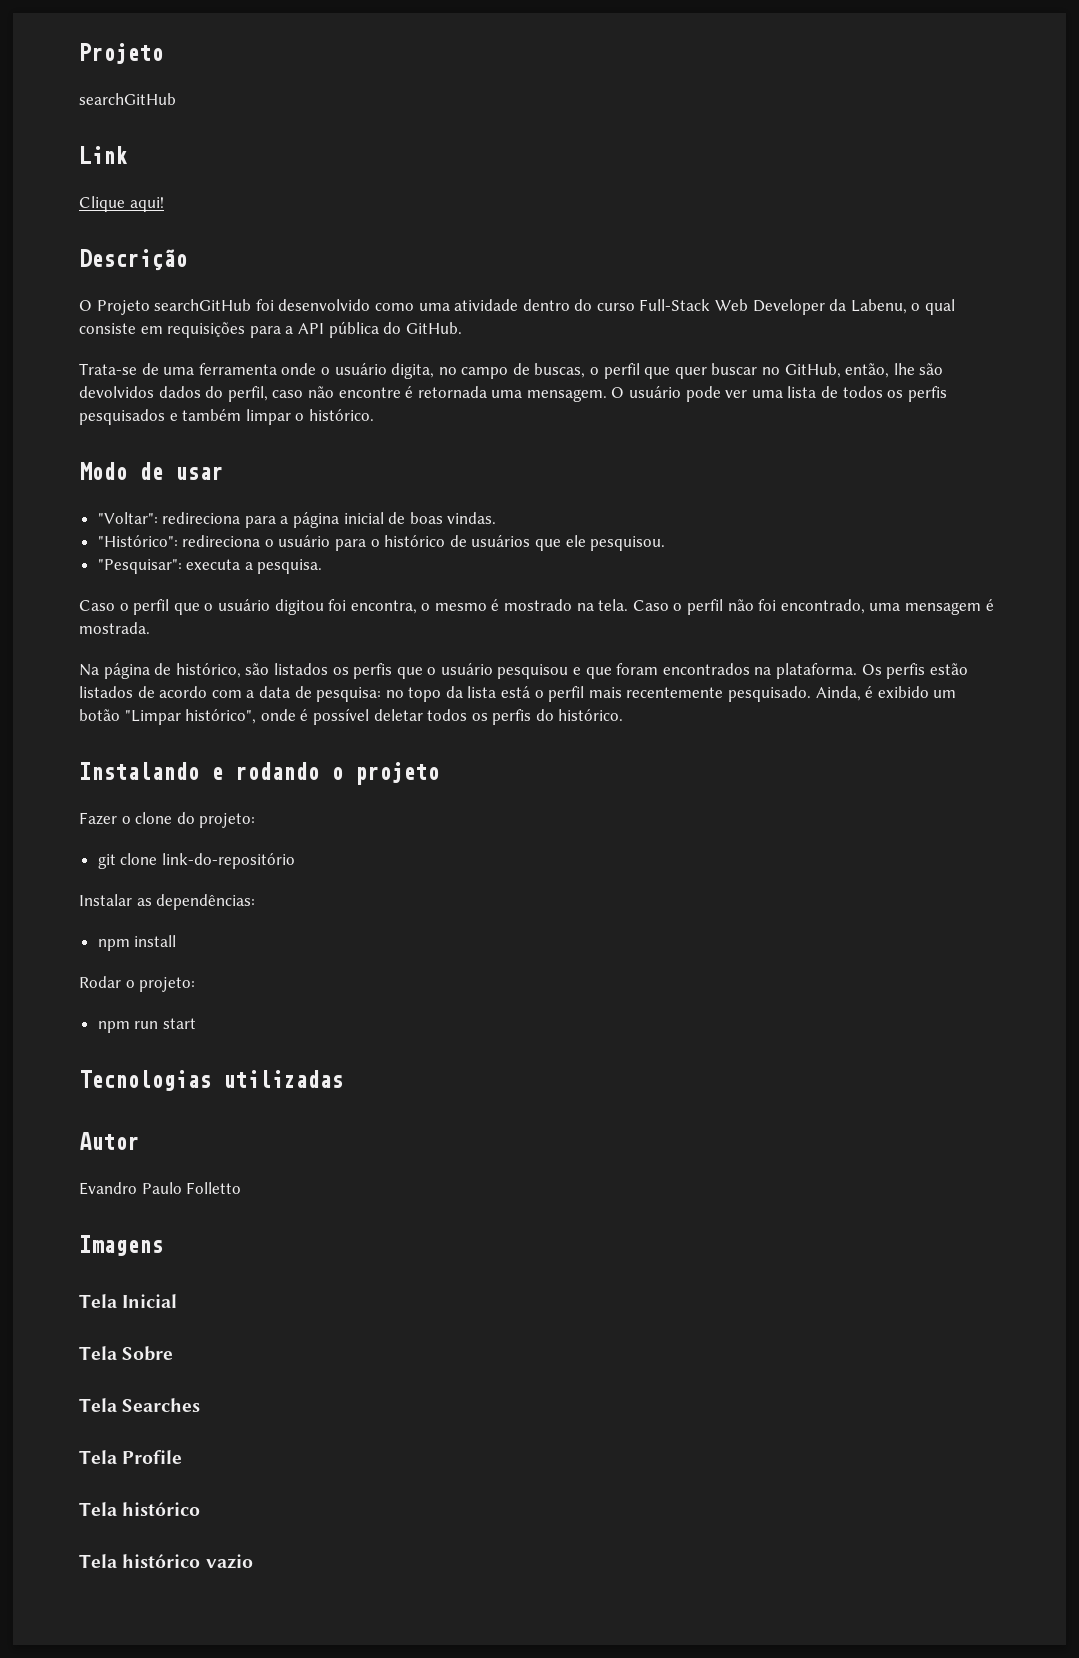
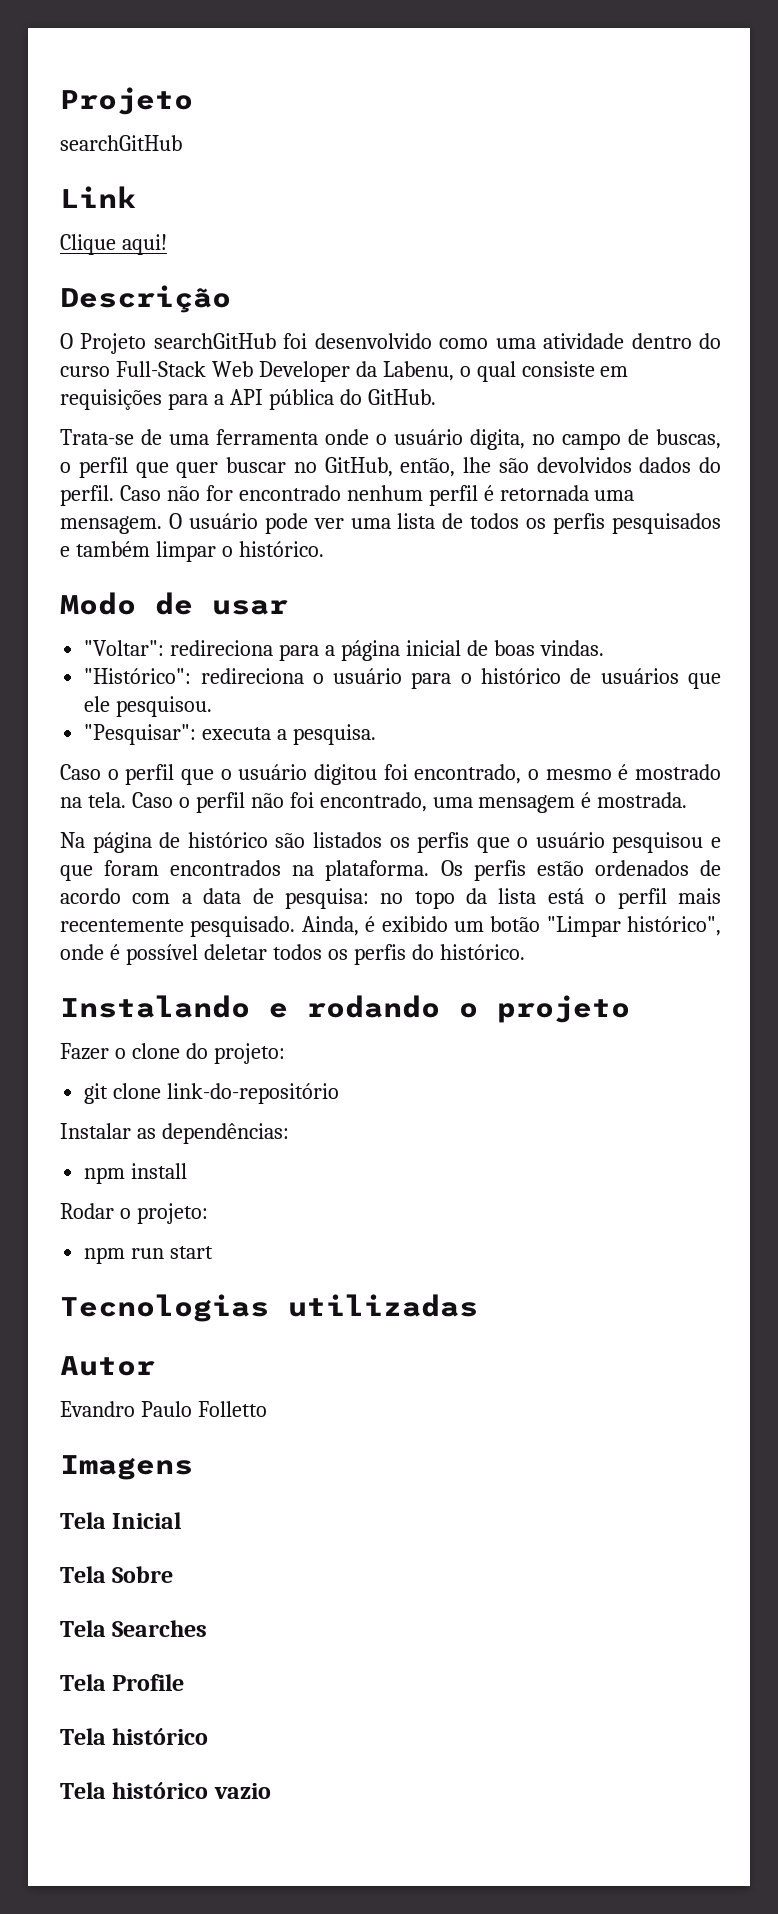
- Trata-se de uma ferramenta onde o usuário digita, no campo de buscas, o perfil que quer buscar no GitHub, então, lhe são devolvidos dados do perfil, caso não encontre é retornada uma mensagem.
+ Trata-se de uma ferramenta onde o usuário digita, no campo de buscas, o perfil que quer buscar no GitHub, então, lhe são devolvidos dados do perfil. Caso não for encontrado nenhum perfil é retornada uma mensagem.
- Caso o perfil que o usuário digitou foi encontra, o mesmo é mostrado na tela.
+ Caso o perfil que o usuário digitou foi encontrado, o mesmo é mostrado na tela.
- Na página de histórico, são listados os perfis que o usuário pesquisou e que foram encontrados na plataforma.
+ Na página de histórico são listados os perfis que o usuário pesquisou e que foram encontrados na plataforma.
- Os perfis estão listados de acordo com a data de pesquisa: no topo da lista está o perfil mais recentemente pesquisado.
+ Os perfis estão ordenados de acordo com a data de pesquisa: no topo da lista está o perfil mais recentemente pesquisado.

